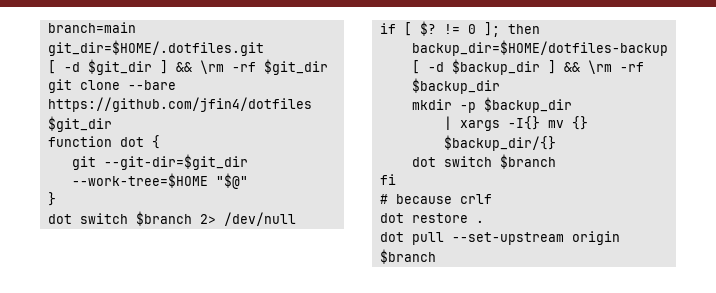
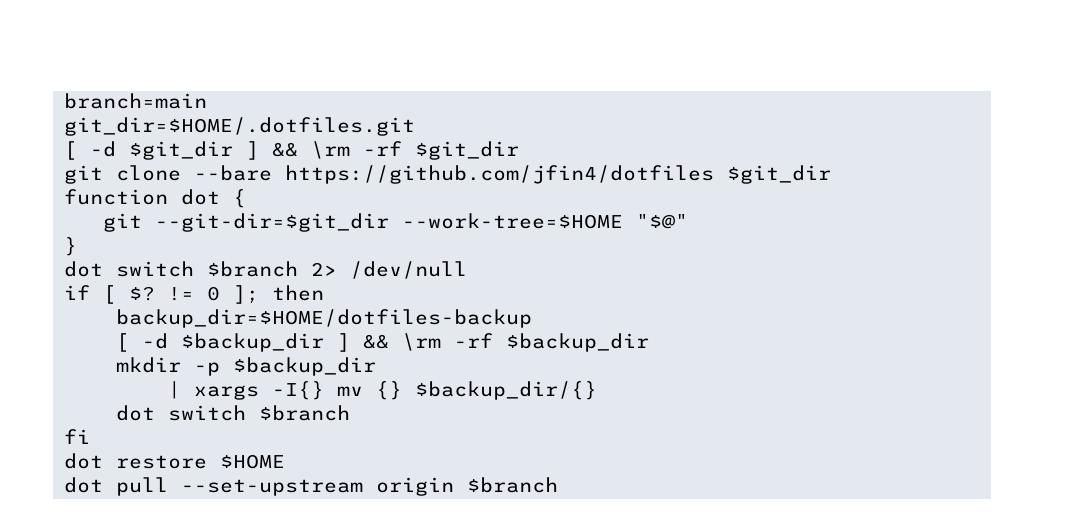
- # because crlf
- dot restore .
+ dot restore $HOME

